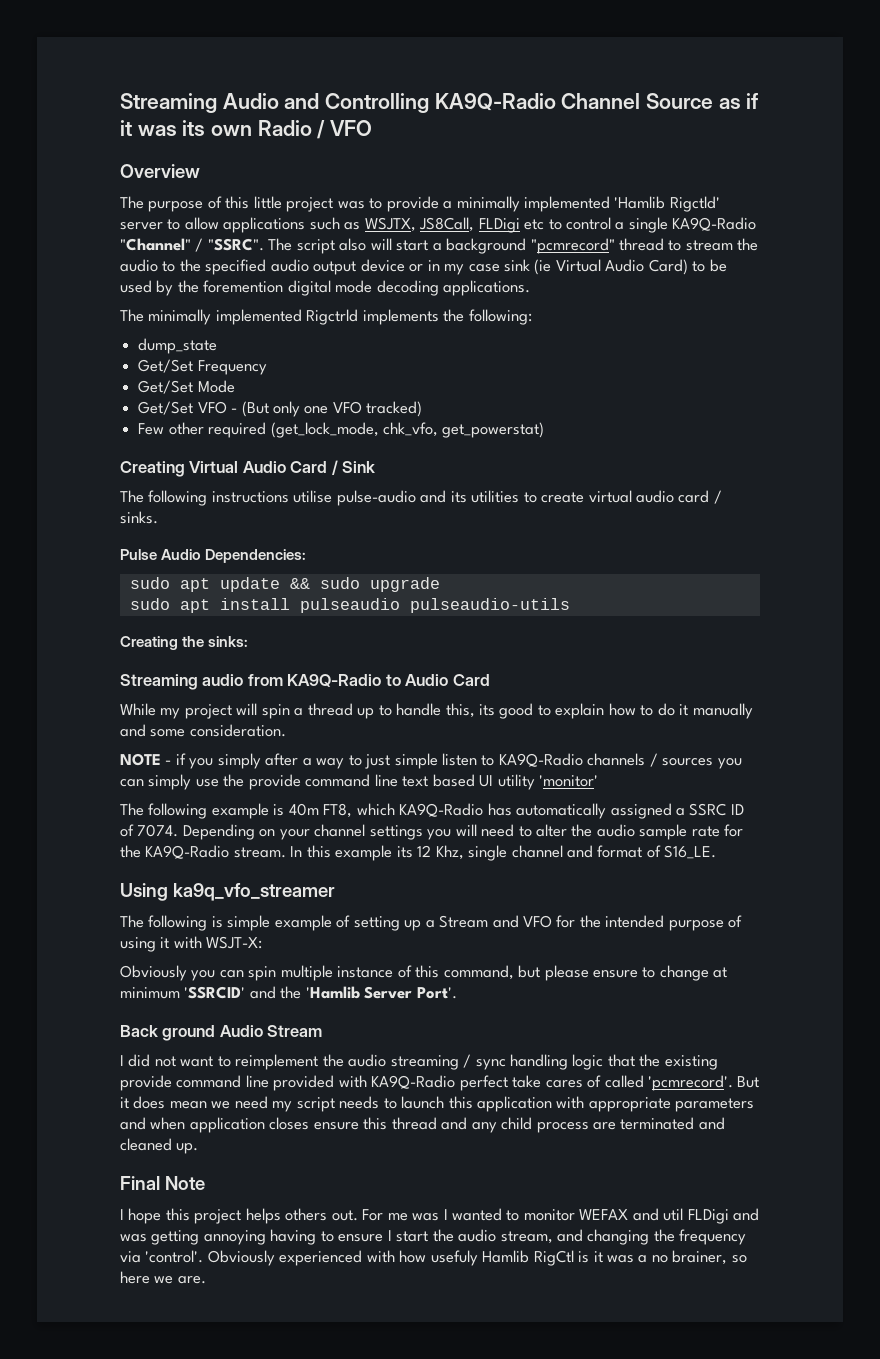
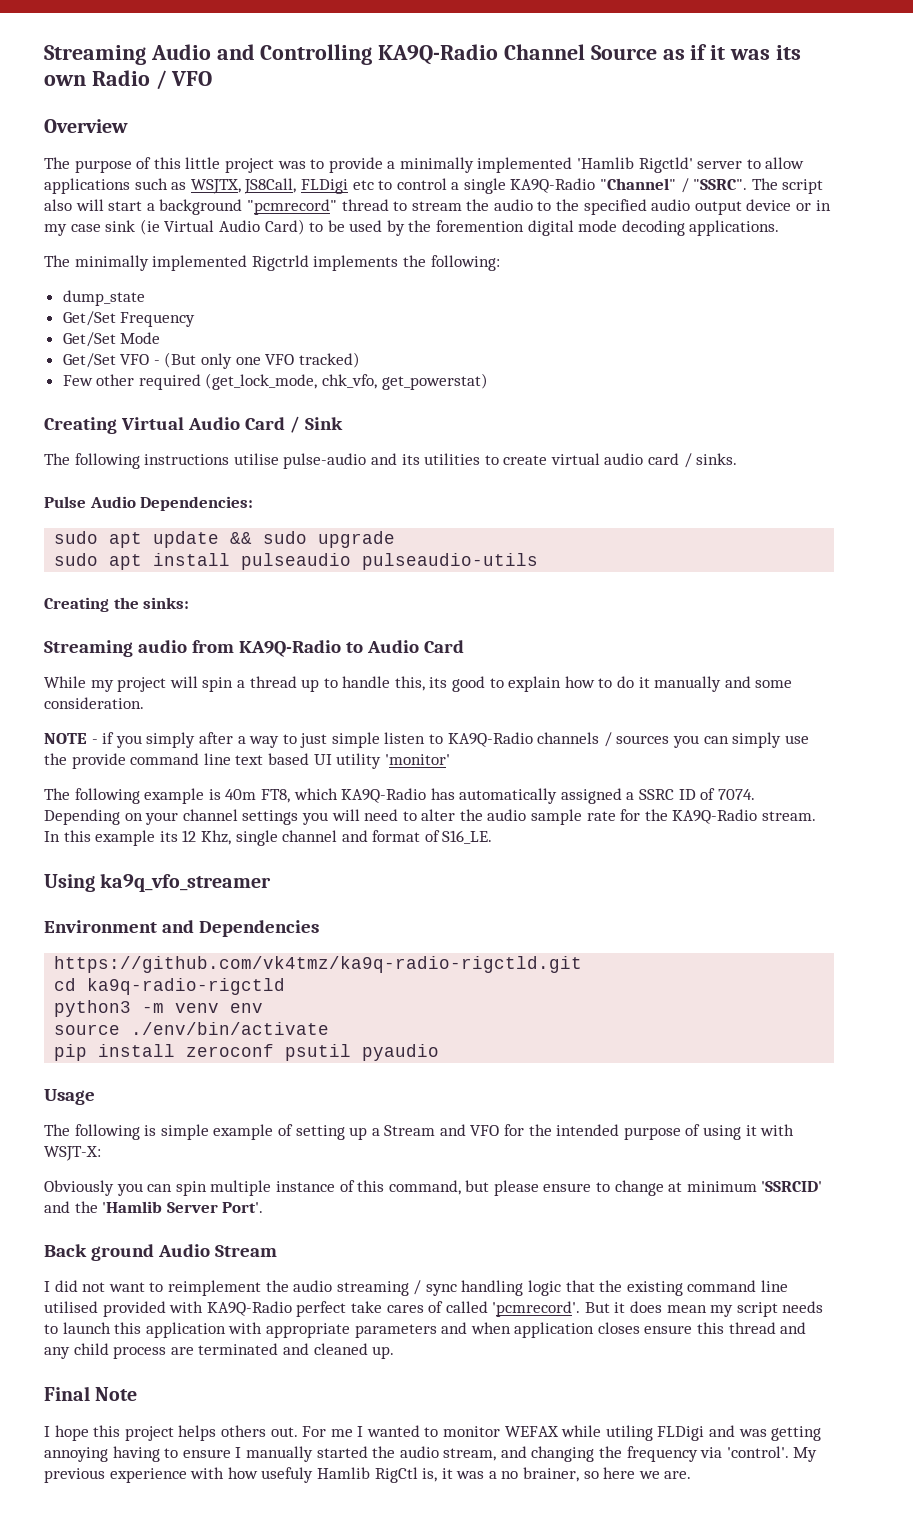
+ Environment and Dependencies
+ https://github.com/vk4tmz/ka9q-radio-rigctld.git
+ cd ka9q-radio-rigctld
+ python3 -m venv env
+ source ./env/bin/activate
+ pip install zeroconf psutil pyaudio
+ Usage
- I did not want to reimplement the audio streaming / sync handling logic that the existing provide command line provided with KA9Q-Radio perfect take cares of called 'pcmrecord'.
+ I did not want to reimplement the audio streaming / sync handling logic that the existing command line utilised provided with KA9Q-Radio perfect take cares of called 'pcmrecord'.
- But it does mean we need my script needs to launch this application with appropriate parameters and when application closes ensure this thread and any child process are terminated and cleaned up.
+ But it does mean my script needs to launch this application with appropriate parameters and when application closes ensure this thread and any child process are terminated and cleaned up.
- For me was I wanted to monitor WEFAX and util FLDigi and was getting annoying having to ensure I start the audio stream, and changing the frequency via 'control'.
+ For me I wanted to monitor WEFAX while utiling FLDigi and was getting annoying having to ensure I manually started the audio stream, and changing the frequency via 'control'.
- Obviously experienced with how usefuly Hamlib RigCtl is it was a no brainer, so here we are.
+ My previous experience with how usefuly Hamlib RigCtl is, it was a no brainer, so here we are.

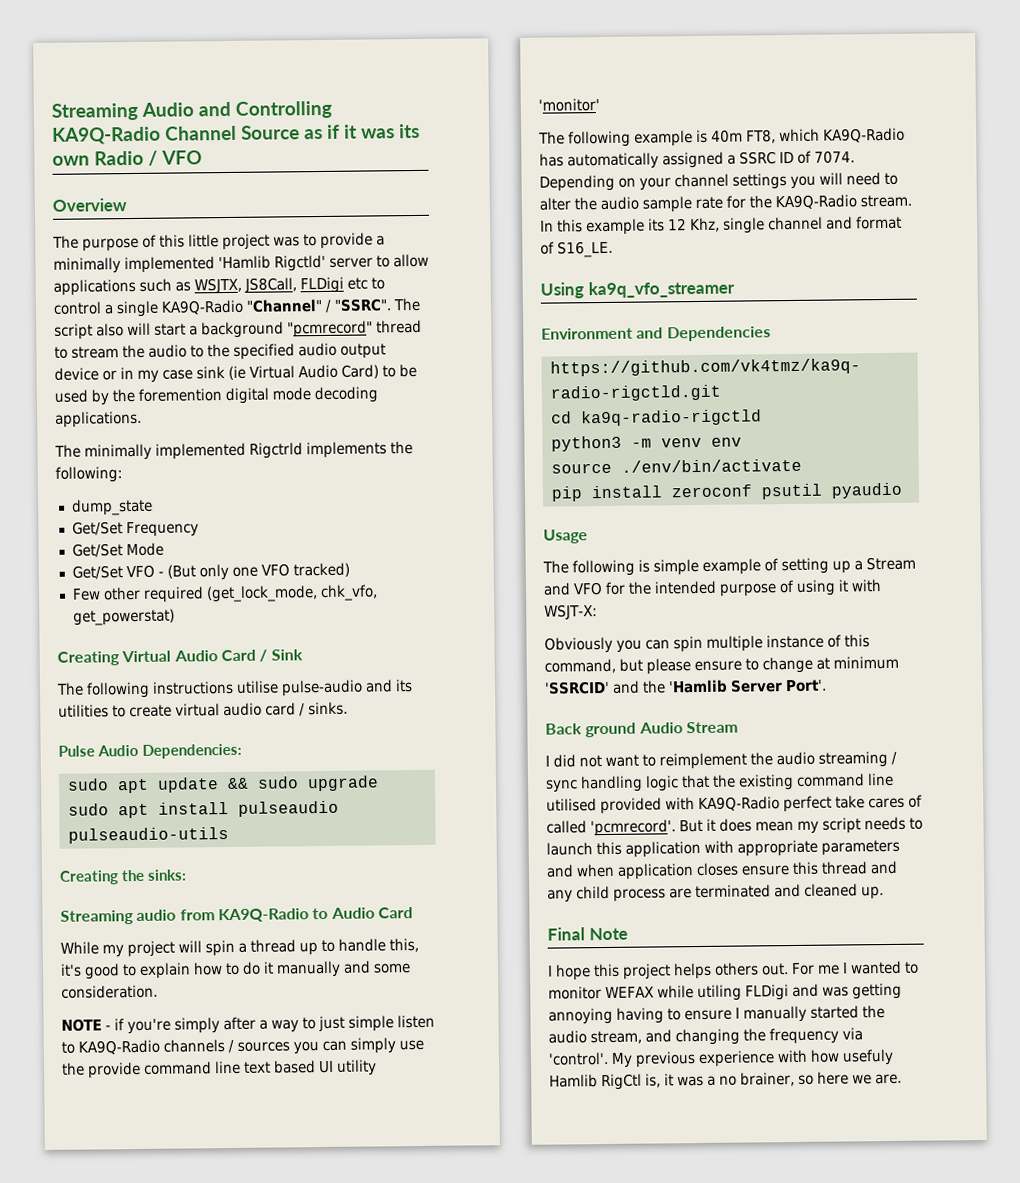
- While my project will spin a thread up to handle this, its good to explain how to do it manually and some consideration.
+ While my project will spin a thread up to handle this, it's good to explain how to do it manually and some consideration.
- NOTE - if you simply after a way to just simple listen to KA9Q-Radio channels / sources you can simply use the provide command line text based UI utility 'monitor'
+ NOTE - if you're simply after a way to just simple listen to KA9Q-Radio channels / sources you can simply use the provide command line text based UI utility 'monitor'

